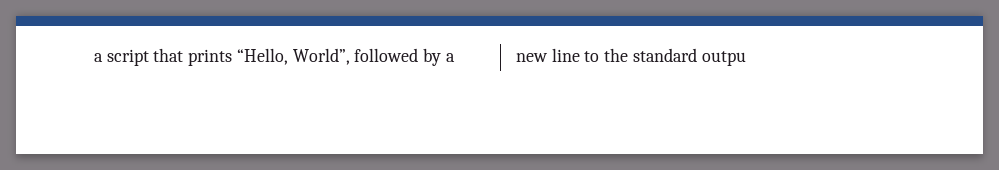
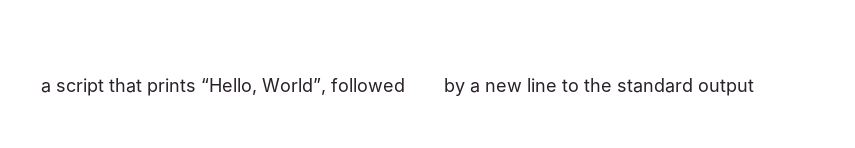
- a script that prints “Hello, World”, followed by a new line to the standard outpu
+ a script that prints “Hello, World”, followed by a new line to the standard output

